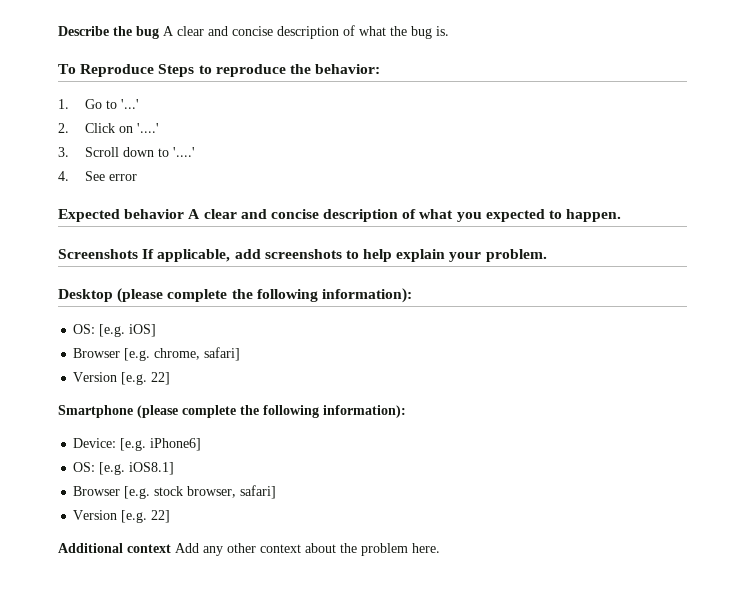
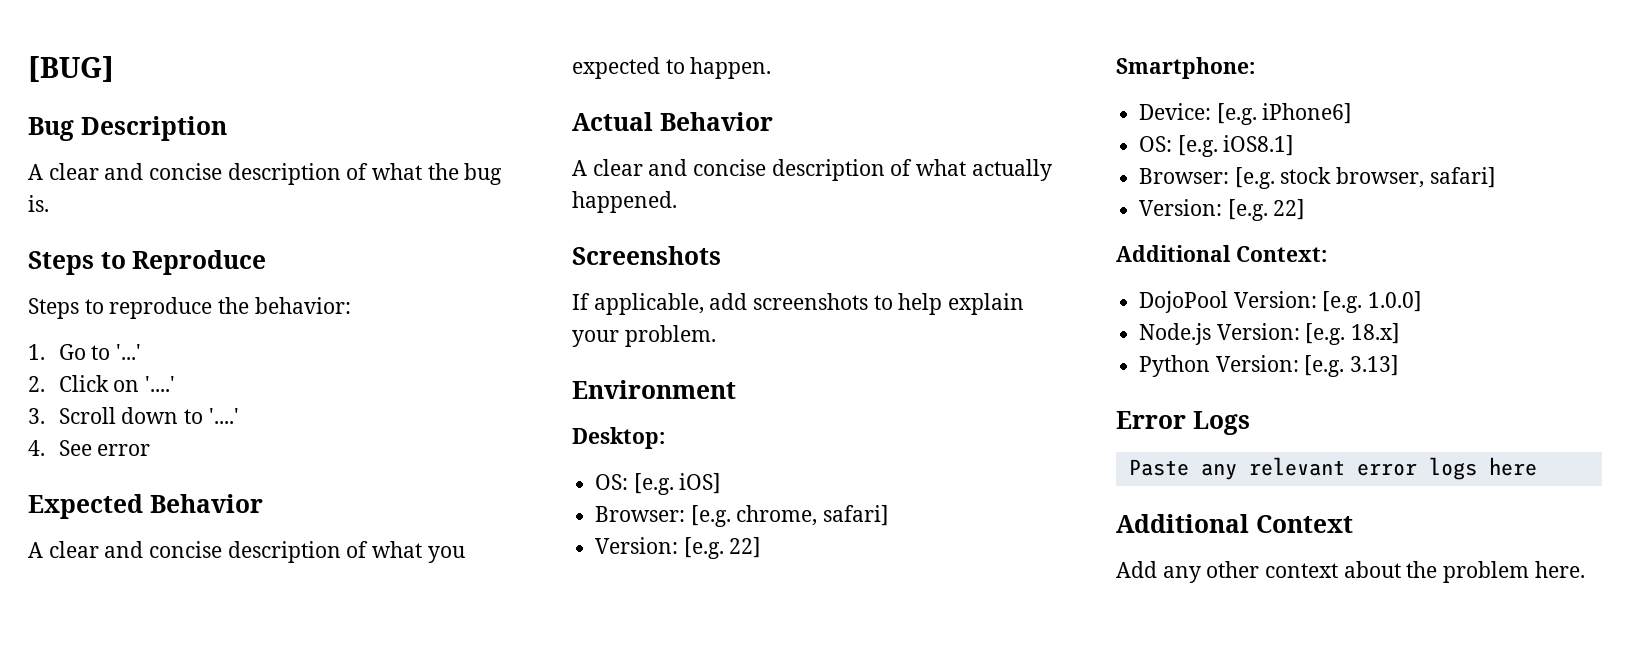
- Describe the bug A clear and concise description of what the bug is.
+ [BUG]
+ Bug Description
+ A clear and concise description of what the bug is.
- To Reproduce Steps to reproduce the behavior:
+ Steps to Reproduce
+ Steps to reproduce the behavior:
- Expected behavior A clear and concise description of what you expected to happen.
+ Expected Behavior
+ A clear and concise description of what you expected to happen.
+ Actual Behavior
+ A clear and concise description of what actually happened.
- Screenshots If applicable, add screenshots to help explain your problem.
+ Screenshots
+ If applicable, add screenshots to help explain your problem.
- Desktop (please complete the following information):
+ Environment
+ Desktop:
- Browser [e.g. chrome, safari]
- Version [e.g. 22]
- Smartphone (please complete the following information):
+ Browser: [e.g. chrome, safari]
+ Version: [e.g. 22]
+ Smartphone:
- Browser [e.g. stock browser, safari]
- Version [e.g. 22]
+ Browser: [e.g. stock browser, safari]
+ Version: [e.g. 22]
- Additional context Add any other context about the problem here.
+ Additional Context:
+ DojoPool Version: [e.g. 1.0.0]
+ Node.js Version: [e.g. 18.x]
+ Python Version: [e.g. 3.13]
+ Error Logs
+ Paste any relevant error logs here
+ Additional Context
+ Add any other context about the problem here.

